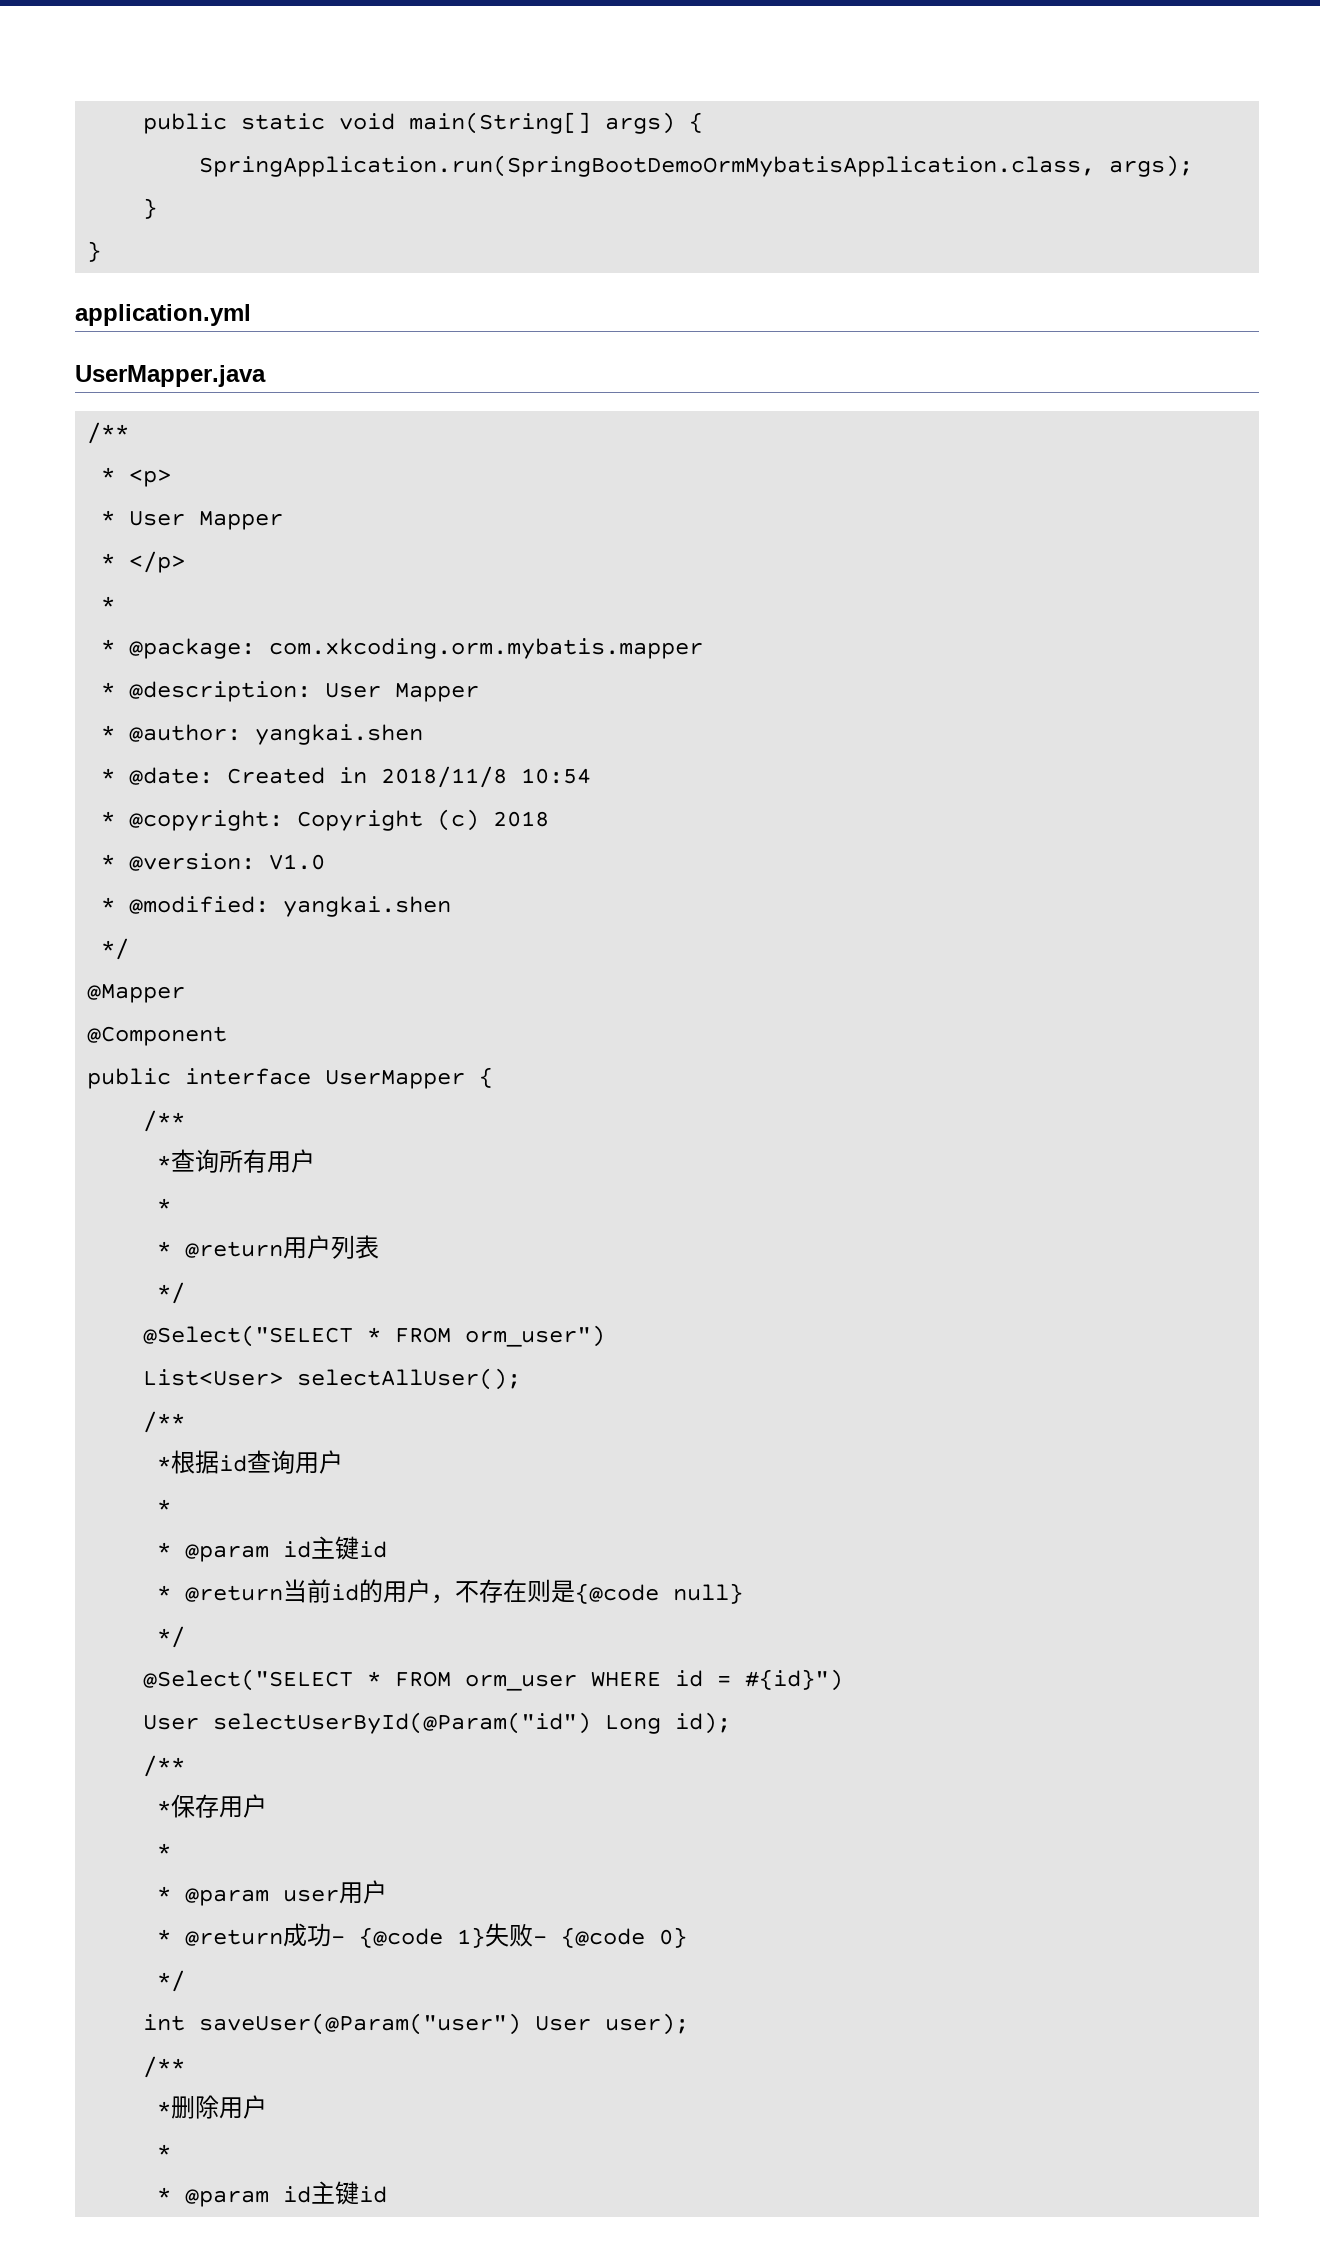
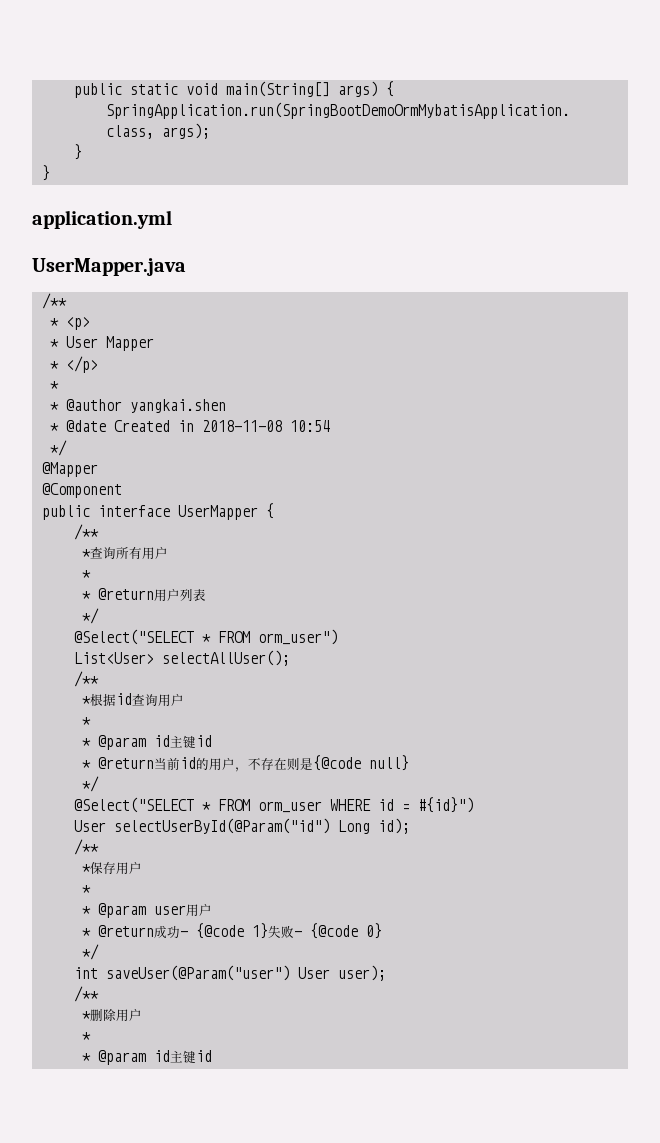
- * @package: com.xkcoding.orm.mybatis.mapper
- * @description: User Mapper
- * @author: yangkai.shen
+ * @author yangkai.shen
- * @date: Created in 2018/11/8 10:54
+ * @date Created in 2018-11-08 10:54
- * @copyright: Copyright (c) 2018
- * @version: V1.0
- * @modified: yangkai.shen

